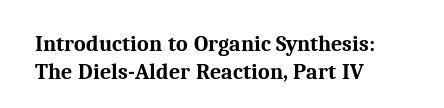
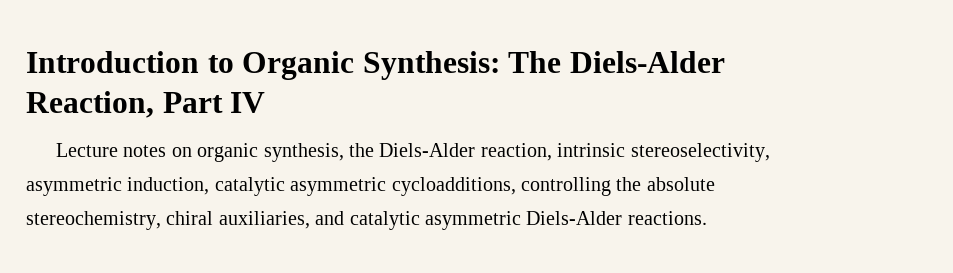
+ Lecture notes on organic synthesis, the Diels-Alder reaction, intrinsic stereoselectivity, asymmetric induction, catalytic asymmetric cycloadditions, controlling the absolute stereochemistry, chiral auxiliaries, and catalytic asymmetric Diels-Alder reactions.

